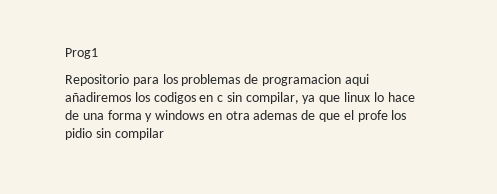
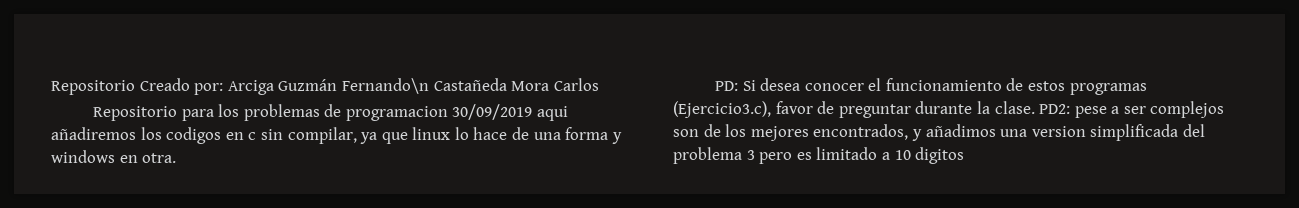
- Prog1
+ Repositorio Creado por: Arciga Guzmán Fernando\n Castañeda Mora Carlos
- Repositorio para los problemas de programacion aqui añadiremos los codigos en c sin compilar, ya que linux lo hace de una forma y windows en otra ademas de que el profe los pidio sin compilar
+ Repositorio para los problemas de programacion 30/09/2019 aqui añadiremos los codigos en c sin compilar, ya que linux lo hace de una forma y windows en otra.
+ PD: Si desea conocer el funcionamiento de estos programas (Ejercicio3.c), favor de preguntar durante la clase. PD2: pese a ser complejos son de los mejores encontrados, y añadimos una version simplificada del problema 3 pero es limitado a 10 digitos

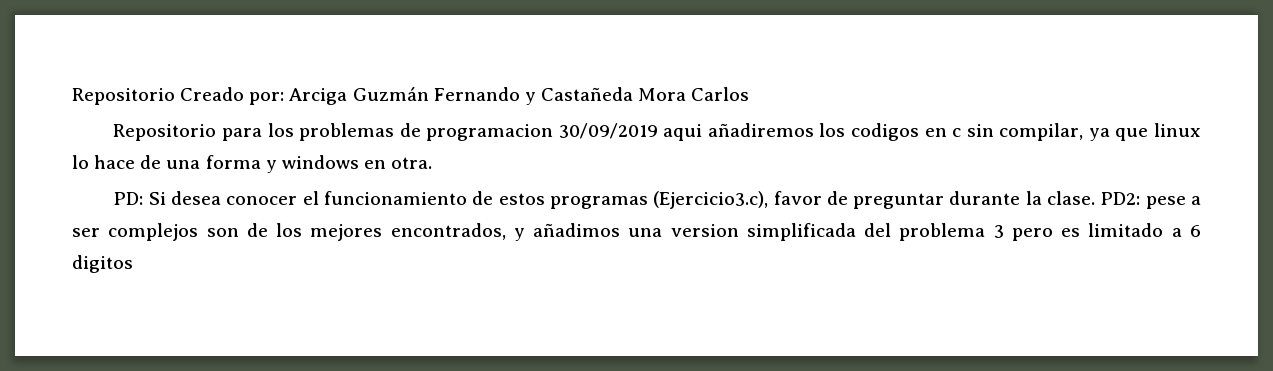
- Repositorio Creado por: Arciga Guzmán Fernando\n Castañeda Mora Carlos
+ Repositorio Creado por: Arciga Guzmán Fernando y Castañeda Mora Carlos
- PD2: pese a ser complejos son de los mejores encontrados, y añadimos una version simplificada del problema 3 pero es limitado a 10 digitos
+ PD2: pese a ser complejos son de los mejores encontrados, y añadimos una version simplificada del problema 3 pero es limitado a 6 digitos

